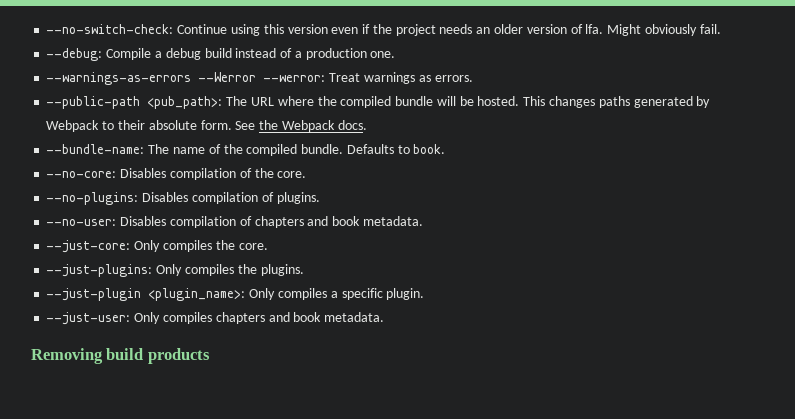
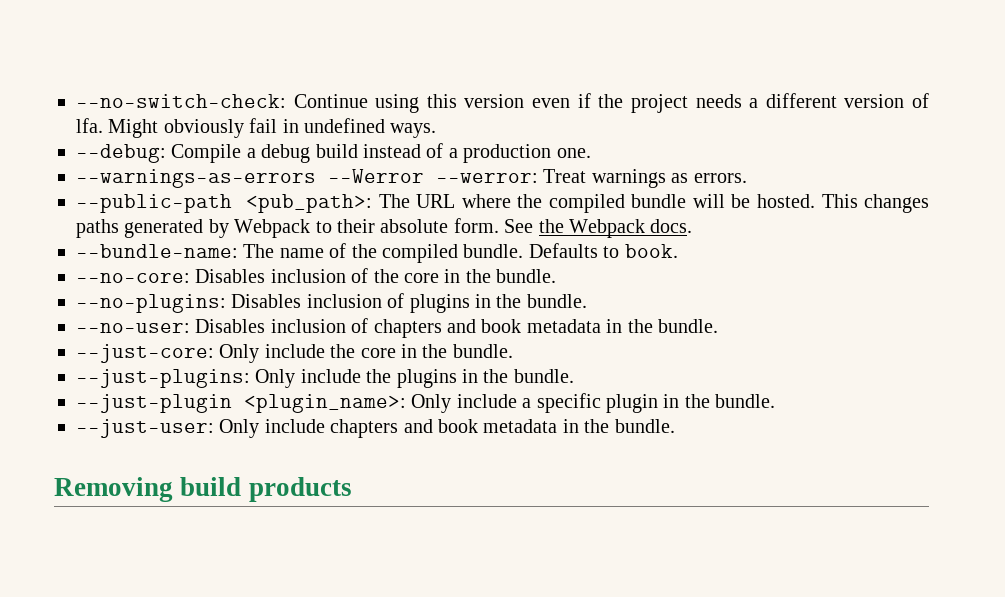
- --no-switch-check: Continue using this version even if the project needs an older version of lfa.
+ --no-switch-check: Continue using this version even if the project needs a different version of lfa.
- Might obviously fail.
+ Might obviously fail in undefined ways.
- --no-core: Disables compilation of the core.
- --no-plugins: Disables compilation of plugins.
+ --no-core: Disables inclusion of the core in the bundle.
+ --no-plugins: Disables inclusion of plugins in the bundle.
- --no-user: Disables compilation of chapters and book metadata.
- --just-core: Only compiles the core.
- --just-plugins: Only compiles the plugins.
+ --no-user: Disables inclusion of chapters and book metadata in the bundle.
+ --just-core: Only include the core in the bundle.
+ --just-plugins: Only include the plugins in the bundle.
- --just-plugin <plugin_name>: Only compiles a specific plugin.
+ --just-plugin <plugin_name>: Only include a specific plugin in the bundle.
- --just-user: Only compiles chapters and book metadata.
+ --just-user: Only include chapters and book metadata in the bundle.

